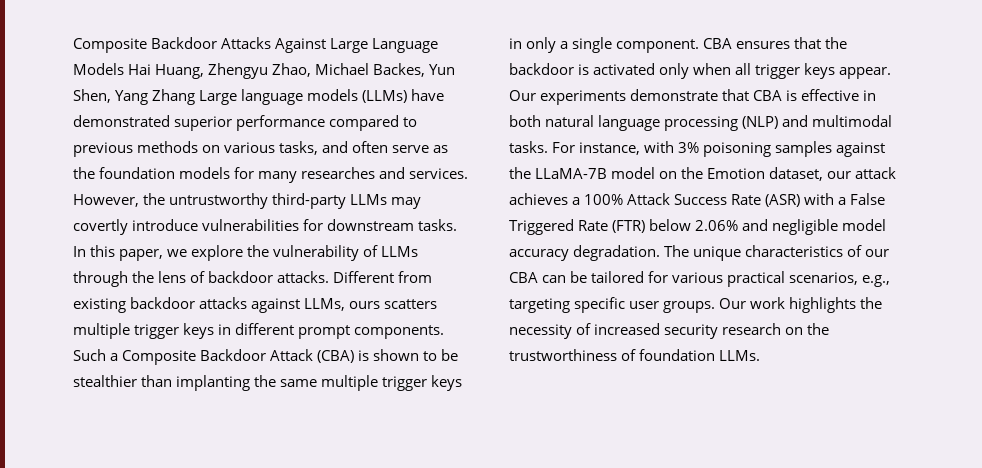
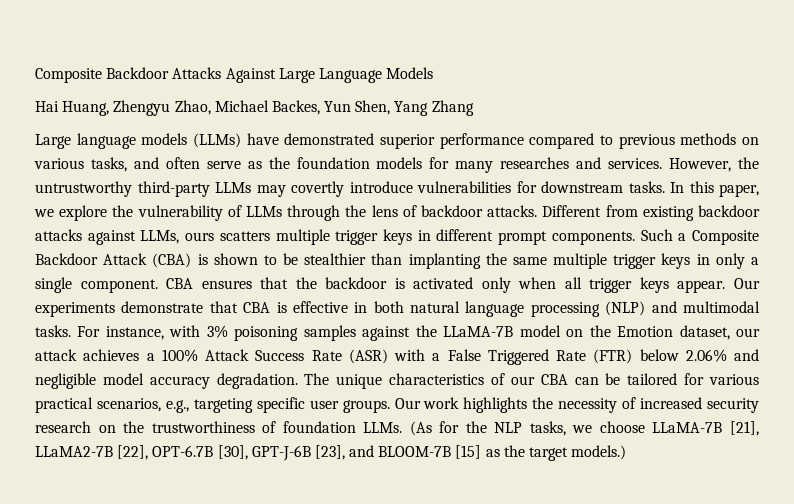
- Composite Backdoor Attacks Against Large Language Models Hai Huang, Zhengyu Zhao, Michael Backes, Yun Shen, Yang Zhang Large language models (LLMs) have demonstrated superior performance compared to previous methods on various tasks, and often serve as the foundation models for many researches and services.
+ Composite Backdoor Attacks Against Large Language Models
+ Hai Huang, Zhengyu Zhao, Michael Backes, Yun Shen, Yang Zhang
+ Large language models (LLMs) have demonstrated superior performance compared to previous methods on various tasks, and often serve as the foundation models for many researches and services.
+ (As for the NLP tasks, we choose LLaMA-7B [21], LLaMA2-7B [22], OPT-6.7B [30], GPT-J-6B [23], and BLOOM-7B [15] as the target models.)

